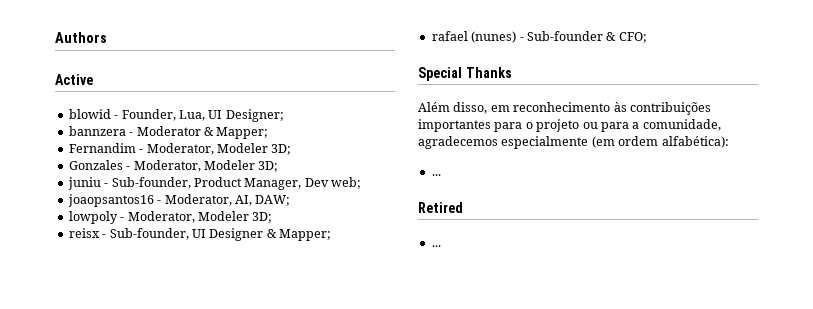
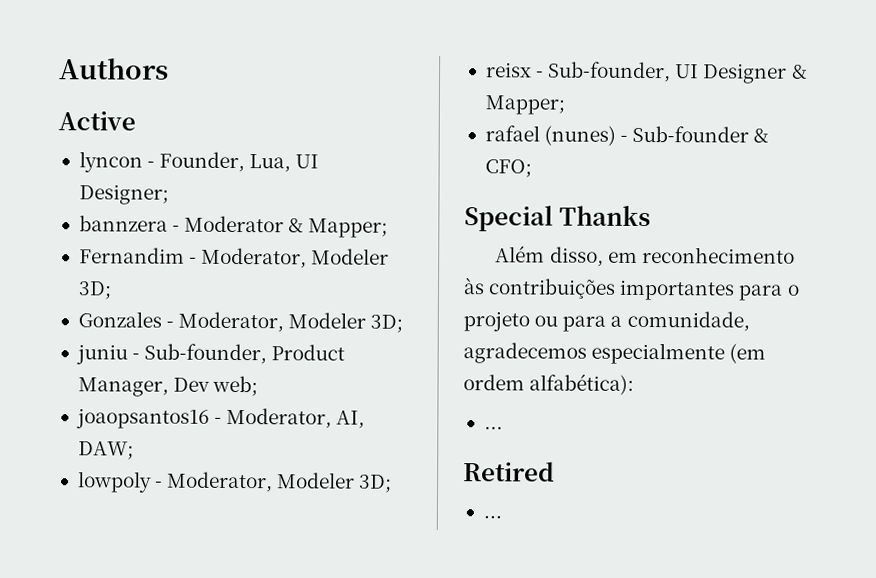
- blowid - Founder, Lua, UI Designer;
+ lyncon - Founder, Lua, UI Designer;

